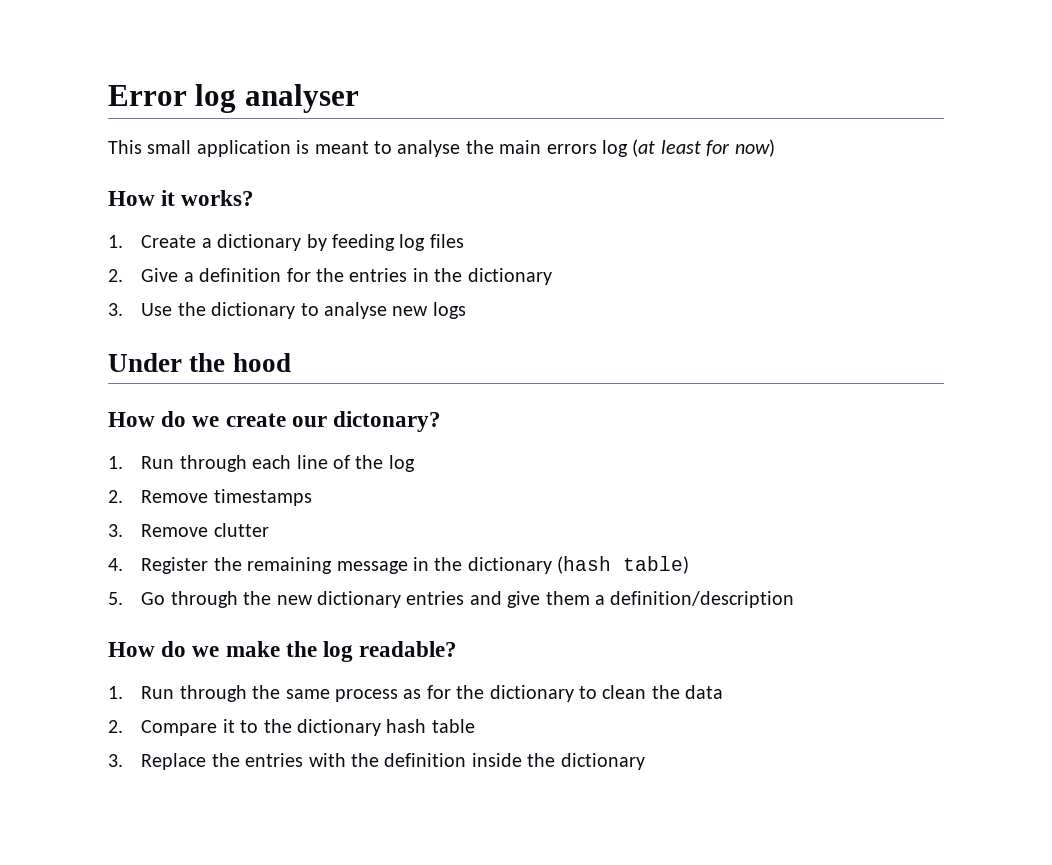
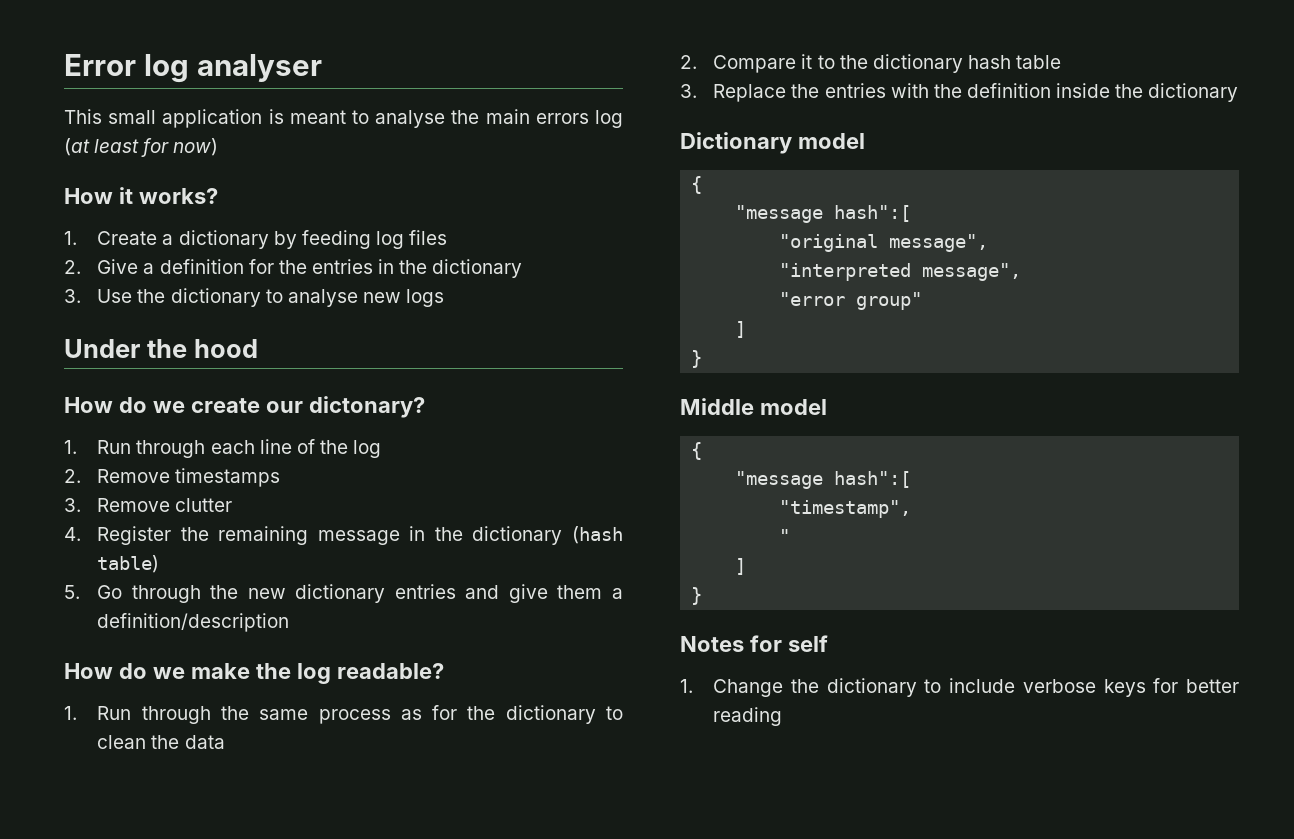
+ Dictionary model
+ {
+ "message hash":[
+ "original message",
+ "interpreted message",
+ "error group"
+ ]
+ }
+ Middle model
+ {
+ "message hash":[
+ "timestamp",
+ "
+ ]
+ }
+ Notes for self
+ 1. Change the dictionary to include verbose keys for better reading

